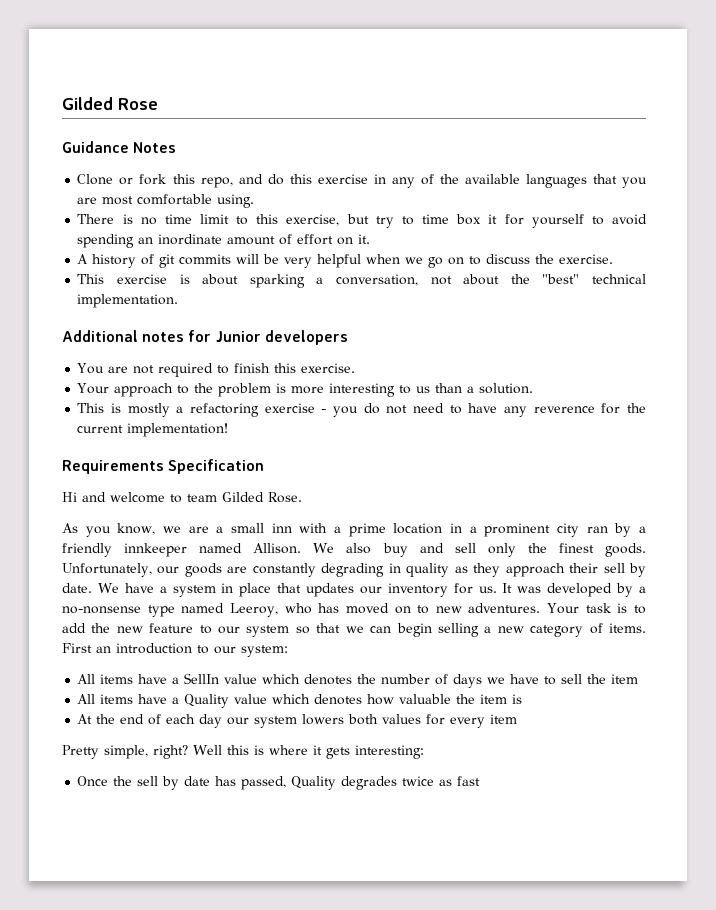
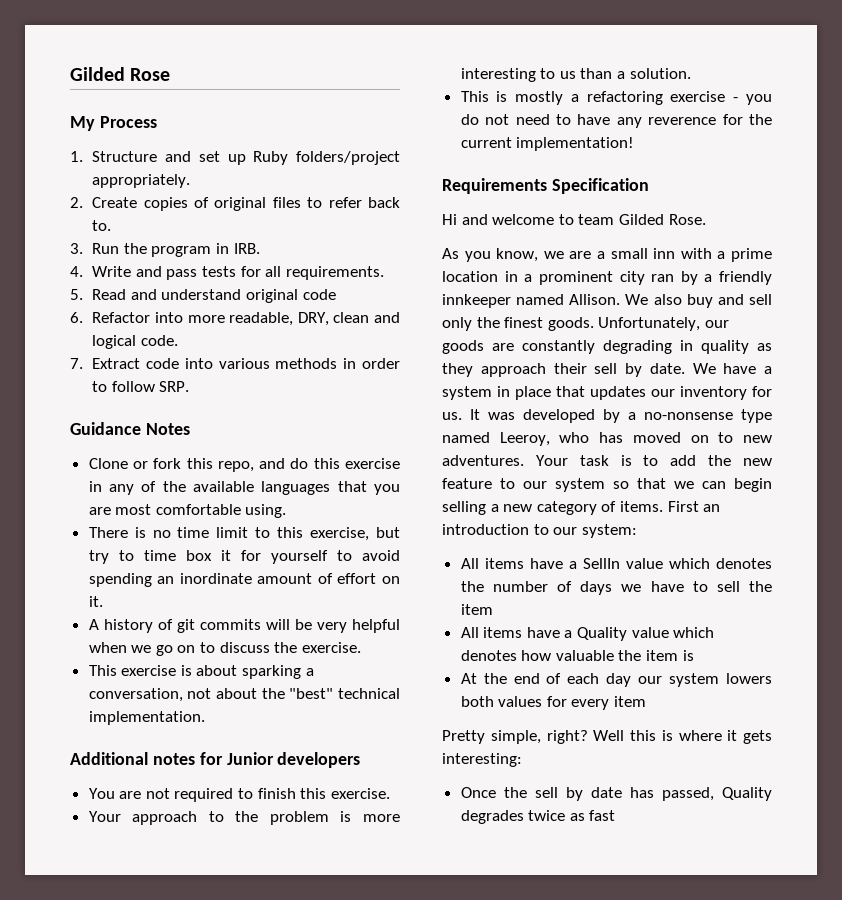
+ My Process
+ 1. Structure and set up Ruby folders/project appropriately.
+ 2. Create copies of original files to refer back to.
+ 3. Run the program in IRB.
+ 4. Write and pass tests for all requirements.
+ 5. Read and understand original code
+ 6. Refactor into more readable, DRY, clean and logical code.
+ 7. Extract code into various methods in order to follow SRP.

